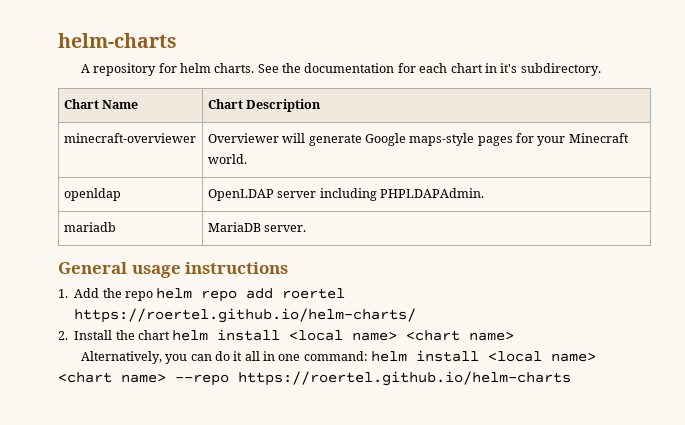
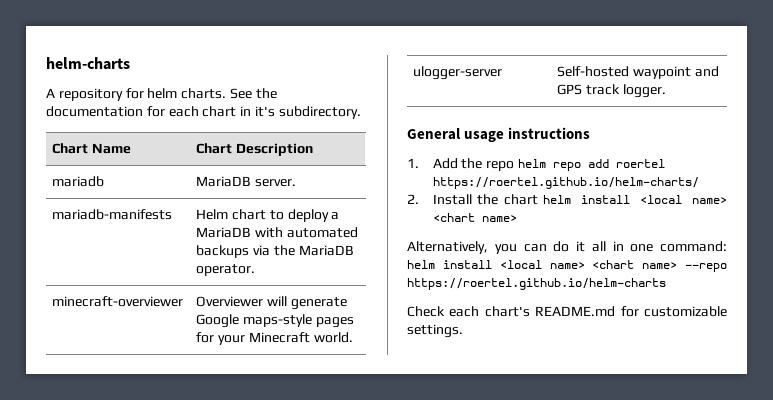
+ mariadb | MariaDB server.
+ mariadb-manifests | Helm chart to deploy a MariaDB with automated backups via the MariaDB operator.
- openldap | OpenLDAP server including PHPLDAPAdmin.
- mariadb | MariaDB server.
+ ulogger-server | Self-hosted waypoint and GPS track logger.
+ Check each chart's README.md for customizable settings.

